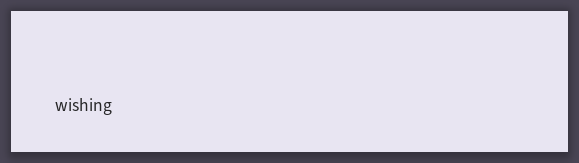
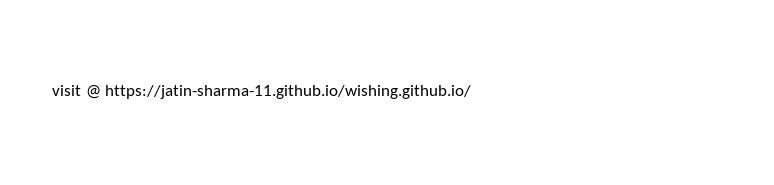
- wishing
+ visit @ https://jatin-sharma-11.github.io/wishing.github.io/

